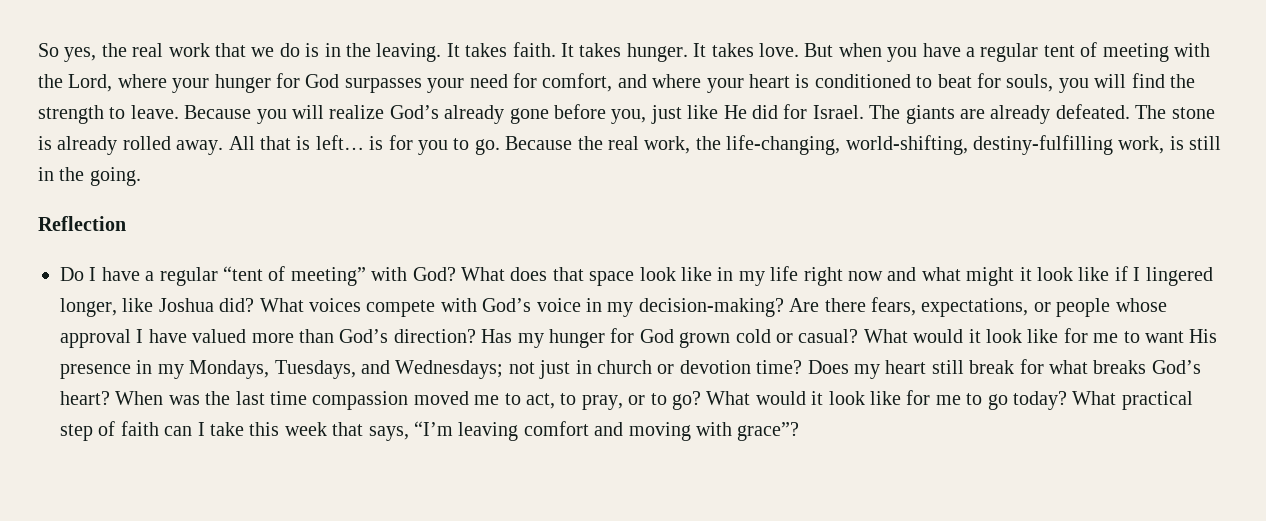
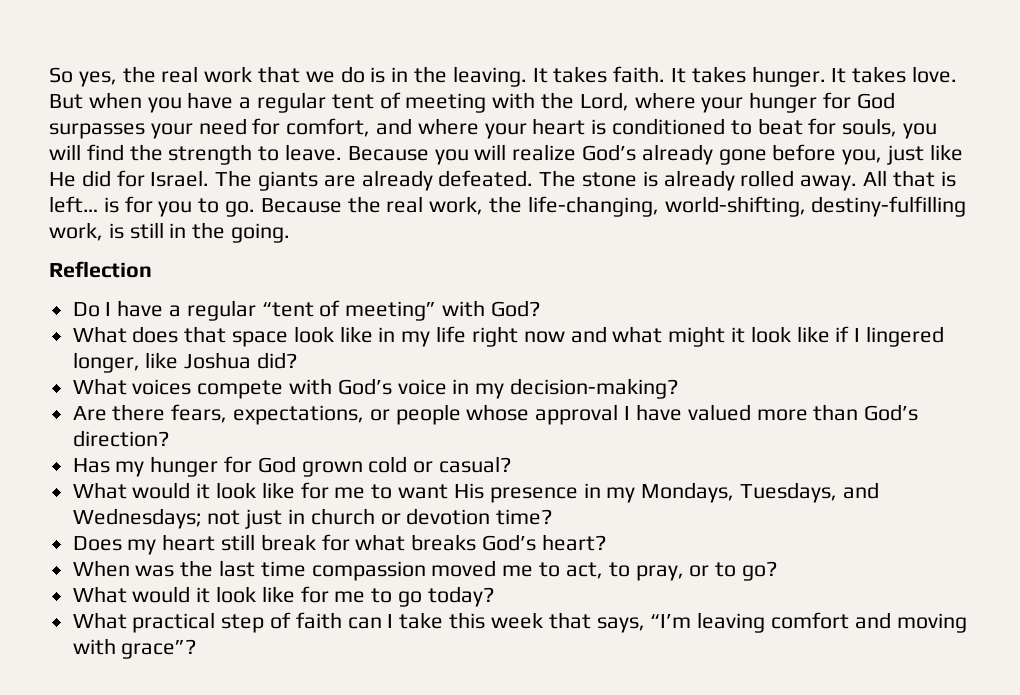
- Do I have a regular “tent of meeting” with God? What does that space look like in my life right now and what might it look like if I lingered longer, like Joshua did? What voices compete with God’s voice in my decision-making? Are there fears, expectations, or people whose approval I have valued more than God’s direction? Has my hunger for God grown cold or casual? What would it look like for me to want His presence in my Mondays, Tuesdays, and Wednesdays;
+ Do I have a regular “tent of meeting” with God?
+ What does that space look like in my life right now and what might it look like if I lingered longer, like Joshua did?
+ What voices compete with God’s voice in my decision-making?
+ Are there fears, expectations, or people whose approval I have valued more than God’s direction?
+ Has my hunger for God grown cold or casual?
+ What would it look like for me to want His presence in my Mondays, Tuesdays, and Wednesdays;
- not just in church or devotion time? Does my heart still break for what breaks God’s heart? When was the last time compassion moved me to act, to pray, or to go? What would it look like for me to go today? What practical step of faith can I take this week that says, “I’m leaving comfort and moving with grace”?
+ not just in church or devotion time?
+ Does my heart still break for what breaks God’s heart?
+ When was the last time compassion moved me to act, to pray, or to go?
+ What would it look like for me to go today?
+ What practical step of faith can I take this week that says, “I’m leaving comfort and moving with grace”?

